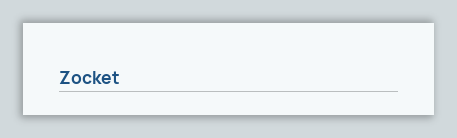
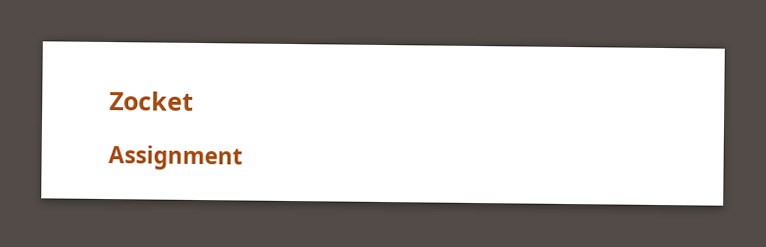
+ Assignment

